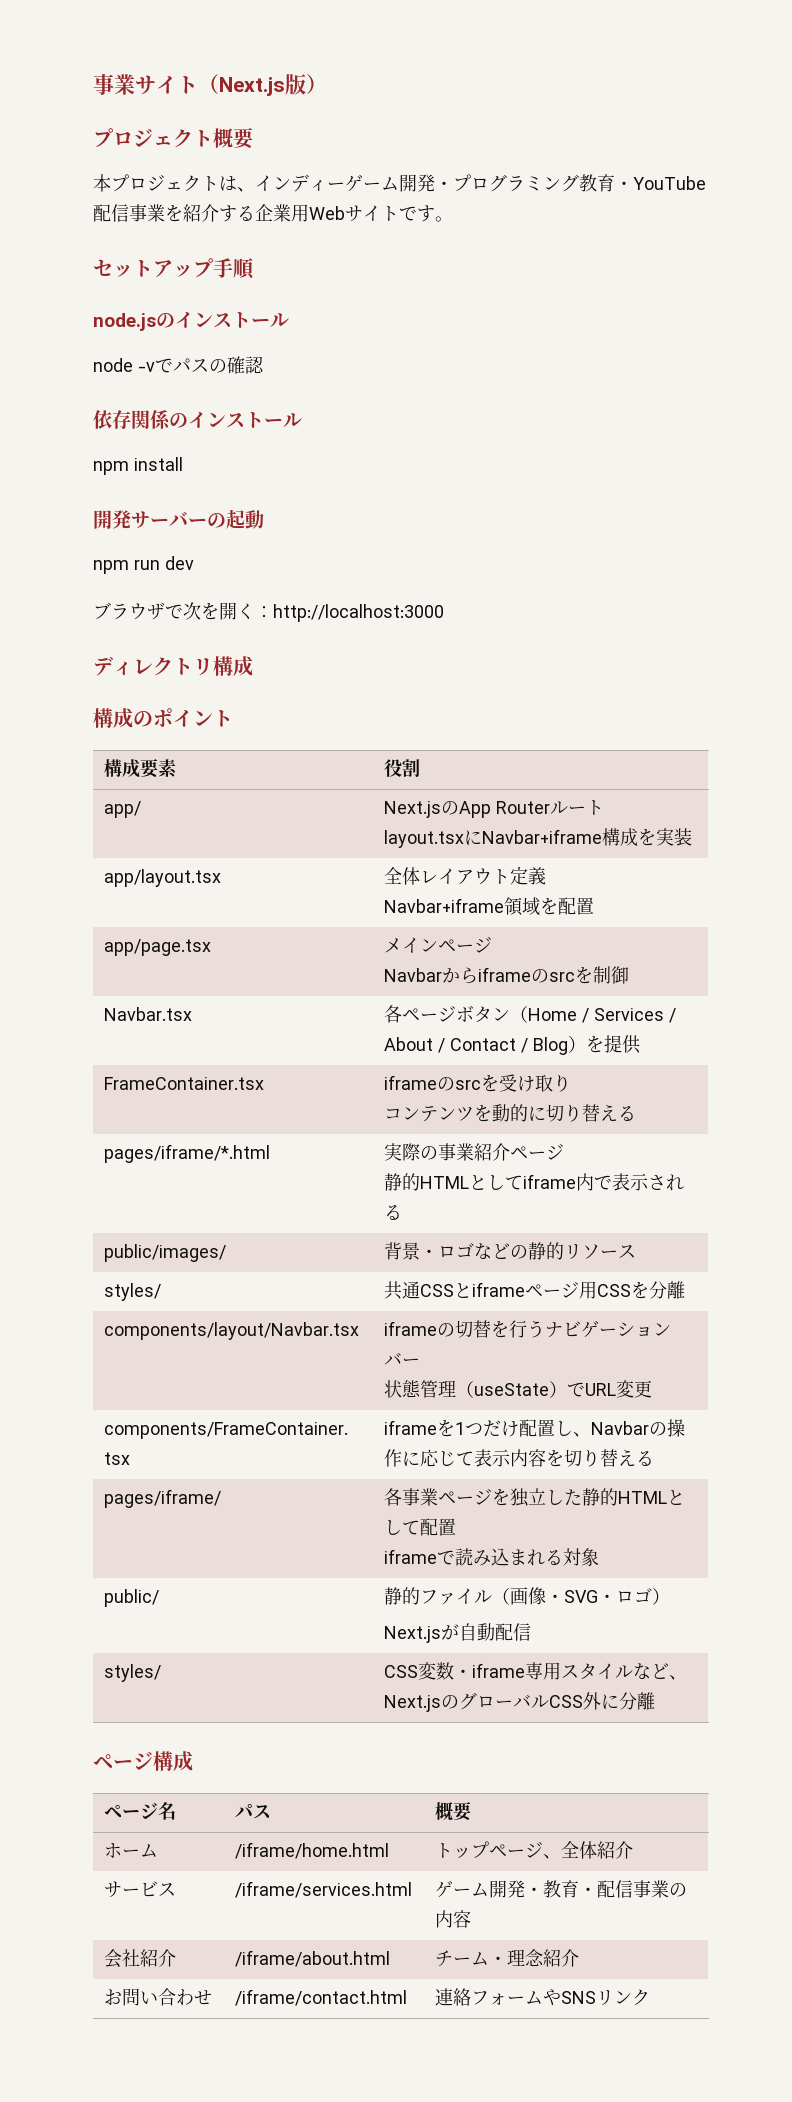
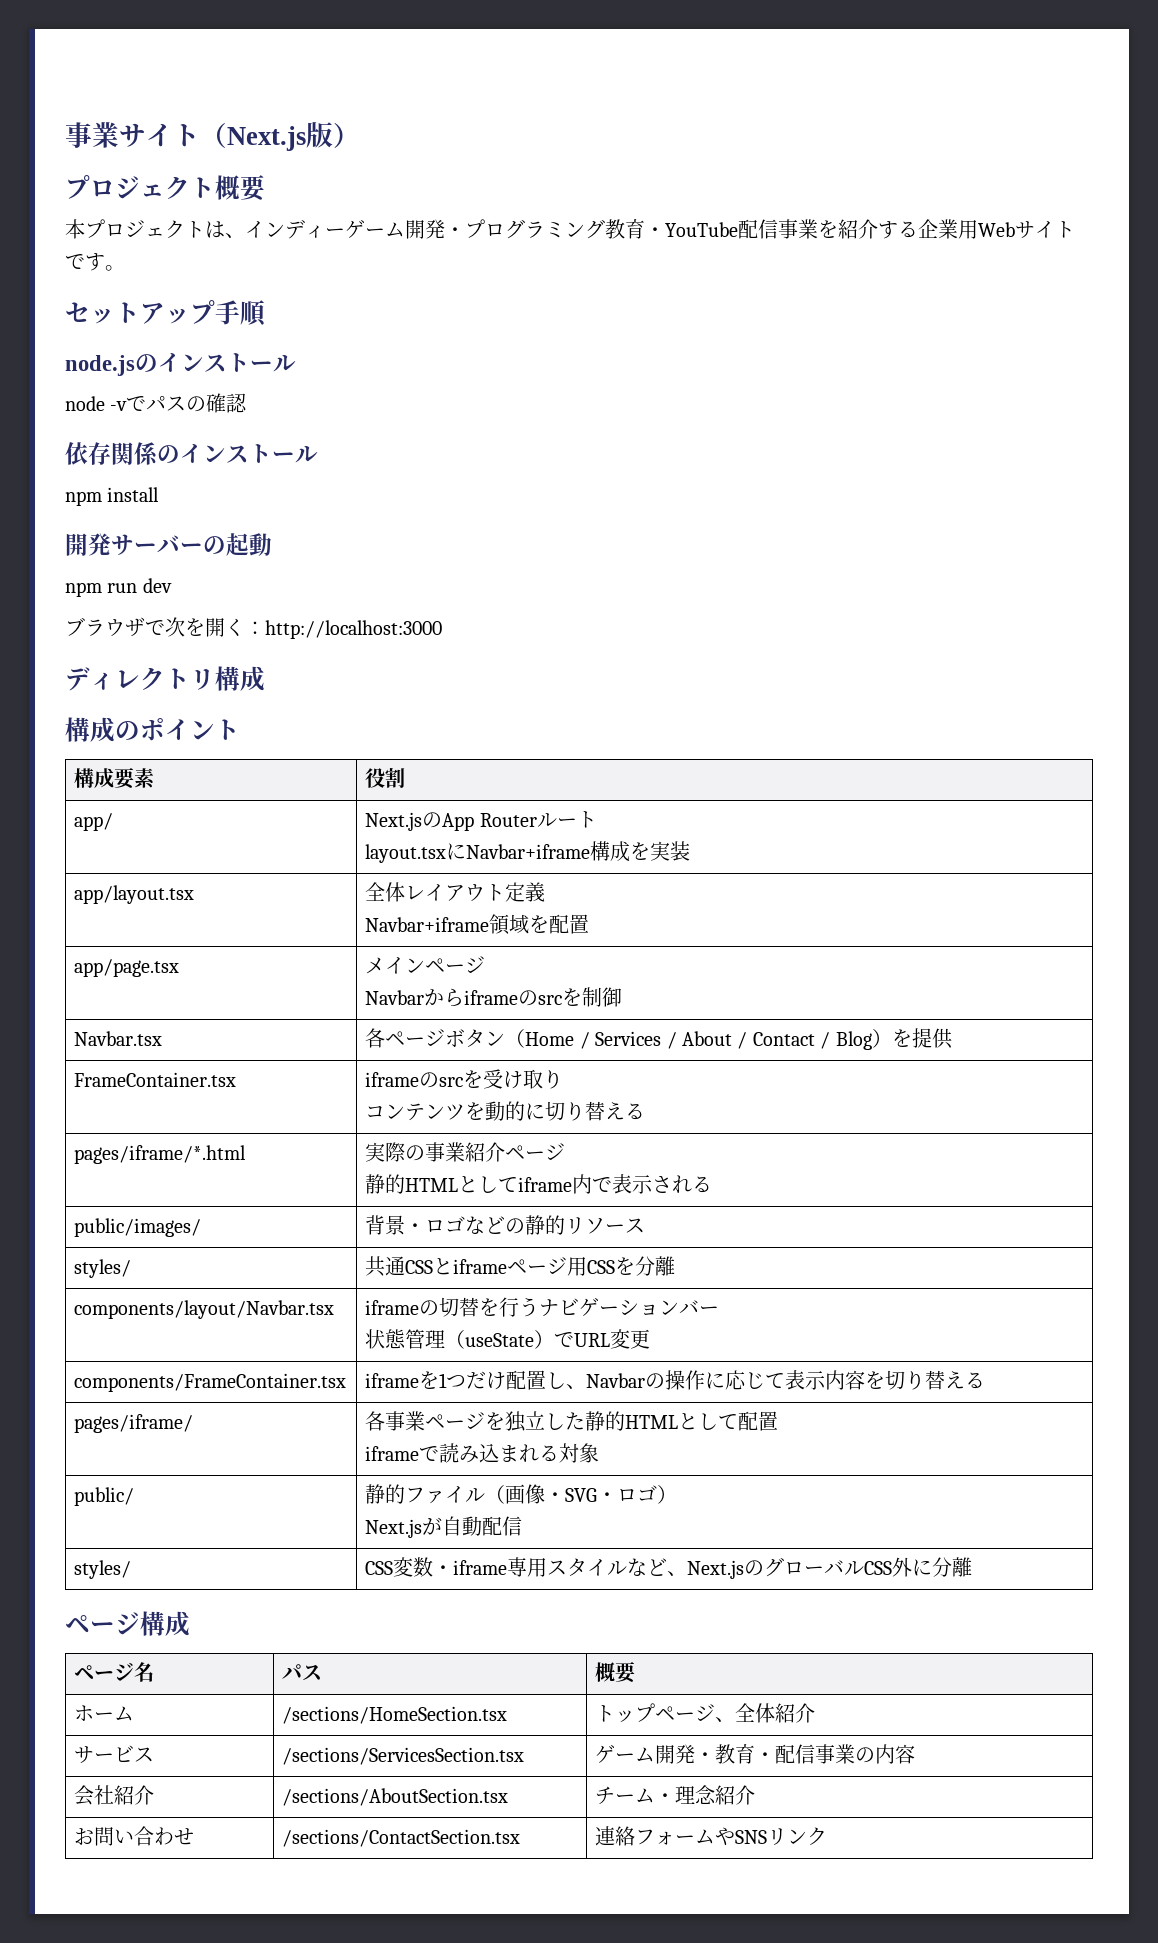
- ホーム | /iframe/home.html | トップページ、全体紹介
+ ホーム | /sections/HomeSection.tsx | トップページ、全体紹介
- サービス | /iframe/services.html | ゲーム開発・教育・配信事業の内容
+ サービス | /sections/ServicesSection.tsx | ゲーム開発・教育・配信事業の内容
- 会社紹介 | /iframe/about.html | チーム・理念紹介
+ 会社紹介 | /sections/AboutSection.tsx | チーム・理念紹介
- お問い合わせ | /iframe/contact.html | 連絡フォームやSNSリンク
+ お問い合わせ | /sections/ContactSection.tsx | 連絡フォームやSNSリンク

